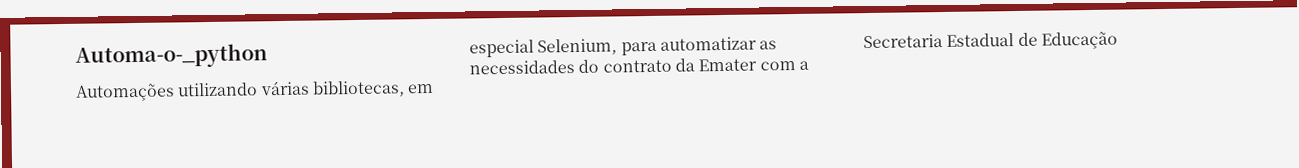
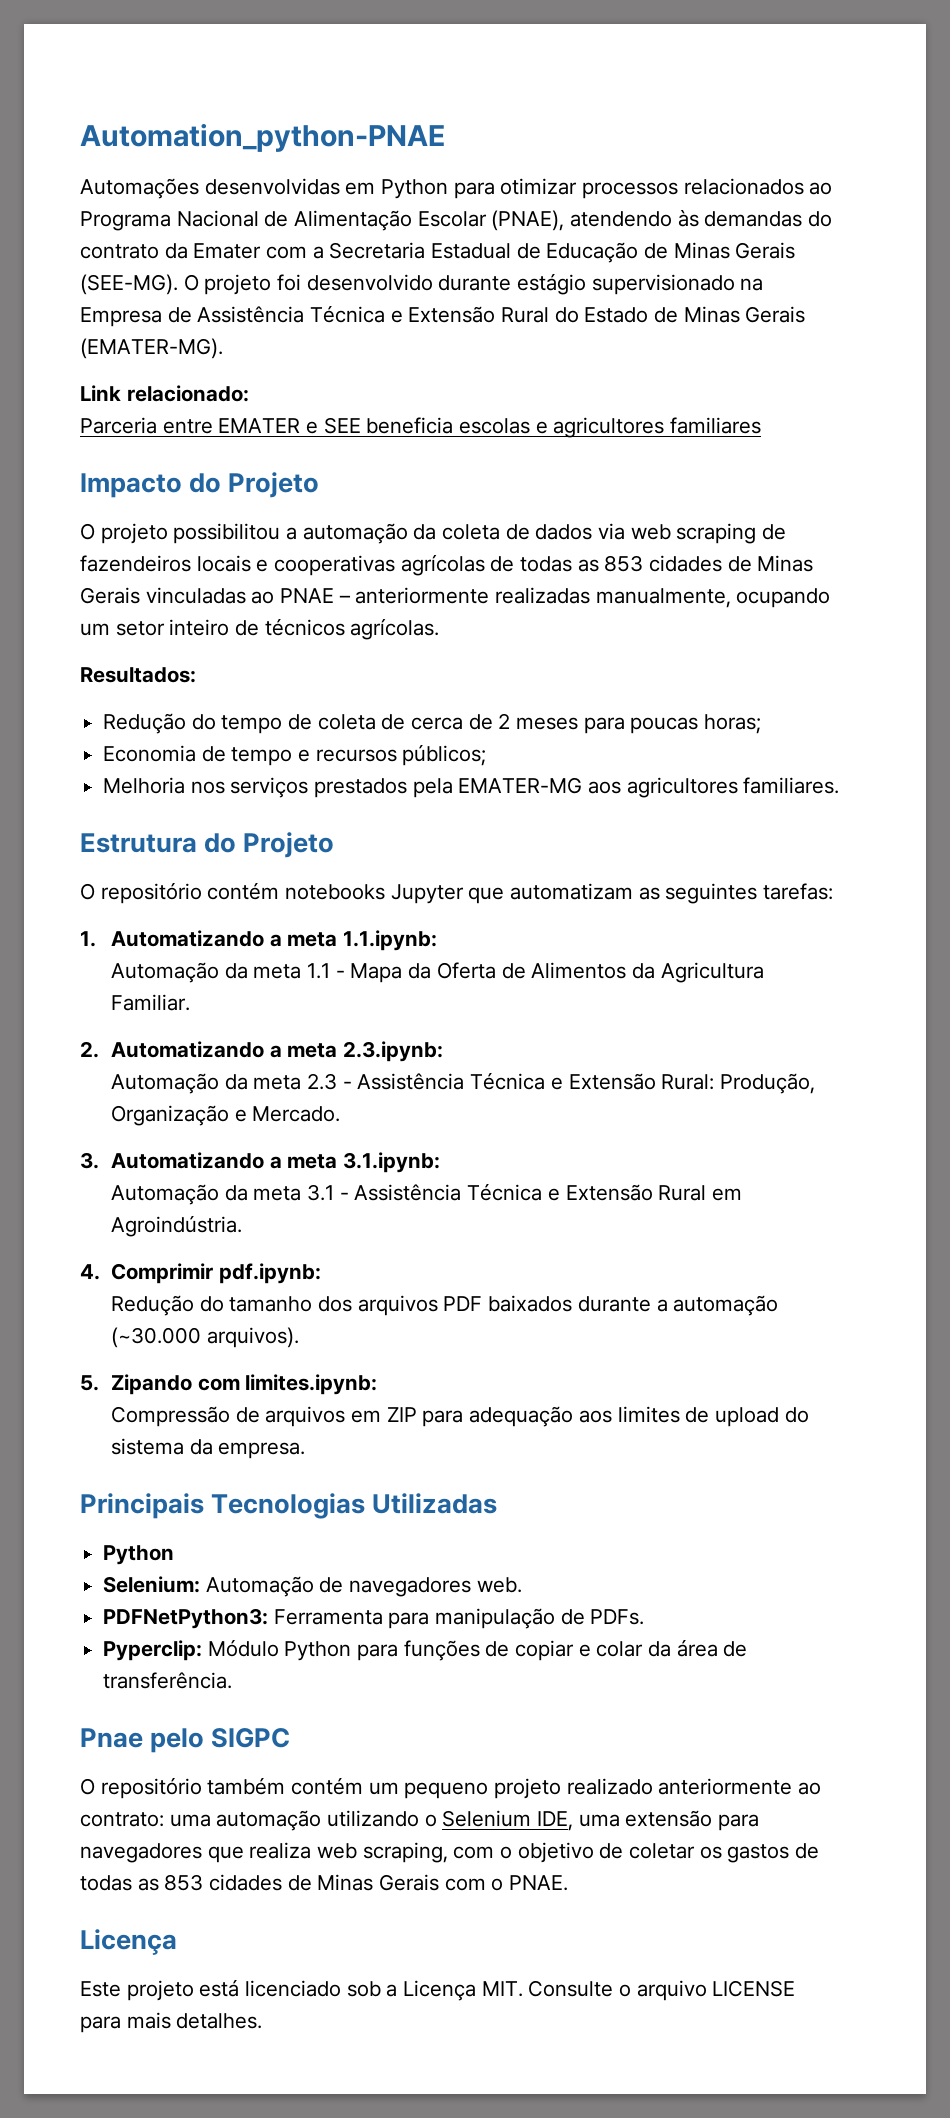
- Automa-o-_python
+ Automation_python-PNAE
- Automações utilizando várias bibliotecas, em especial Selenium, para automatizar as necessidades do contrato da Emater com a Secretaria Estadual de Educação
+ Automações desenvolvidas em Python para otimizar processos relacionados ao Programa Nacional de Alimentação Escolar (PNAE), atendendo às demandas do contrato da Emater com a Secretaria Estadual de Educação de Minas Gerais (SEE-MG). O projeto foi desenvolvido durante estágio supervisionado na Empresa de Assistência Técnica e Extensão Rural do Estado de Minas Gerais (EMATER-MG).
+ Link relacionado:
+ Parceria entre EMATER e SEE beneficia escolas e agricultores familiares
+ Impacto do Projeto
+ O projeto possibilitou a automação da coleta de dados via web scraping de fazendeiros locais e cooperativas agrícolas de todas as 853 cidades de Minas Gerais vinculadas ao PNAE – anteriormente realizadas manualmente, ocupando um setor inteiro de técnicos agrícolas.
+ Resultados:
+ Redução do tempo de coleta de cerca de 2 meses para poucas horas;
+ Economia de tempo e recursos públicos;
+ Melhoria nos serviços prestados pela EMATER-MG aos agricultores familiares.
+ Estrutura do Projeto
+ O repositório contém notebooks Jupyter que automatizam as seguintes tarefas:
+ 1. Automatizando a meta 1.1.ipynb:
+ Automação da meta 1.1 - Mapa da Oferta de Alimentos da Agricultura Familiar.
+ 2. Automatizando a meta 2.3.ipynb:
+ Automação da meta 2.3 - Assistência Técnica e Extensão Rural: Produção, Organização e Mercado.
+ 3. Automatizando a meta 3.1.ipynb:
+ Automação da meta 3.1 - Assistência Técnica e Extensão Rural em Agroindústria.
+ 4. Comprimir pdf.ipynb:
+ Redução do tamanho dos arquivos PDF baixados durante a automação (~30.000 arquivos).
+ 5. Zipando com limites.ipynb:
+ Compressão de arquivos em ZIP para adequação aos limites de upload do sistema da empresa.
+ Principais Tecnologias Utilizadas
+ Python
+ Selenium: Automação de navegadores web.
+ PDFNetPython3: Ferramenta para manipulação de PDFs.
+ Pyperclip: Módulo Python para funções de copiar e colar da área de transferência.
+ Pnae pelo SIGPC
+ O repositório também contém um pequeno projeto realizado anteriormente ao contrato: uma automação utilizando o Selenium IDE, uma extensão para navegadores que realiza web scraping, com o objetivo de coletar os gastos de todas as 853 cidades de Minas Gerais com o PNAE.
+ Licença
+ Este projeto está licenciado sob a Licença MIT. Consulte o arquivo LICENSE para mais detalhes.

